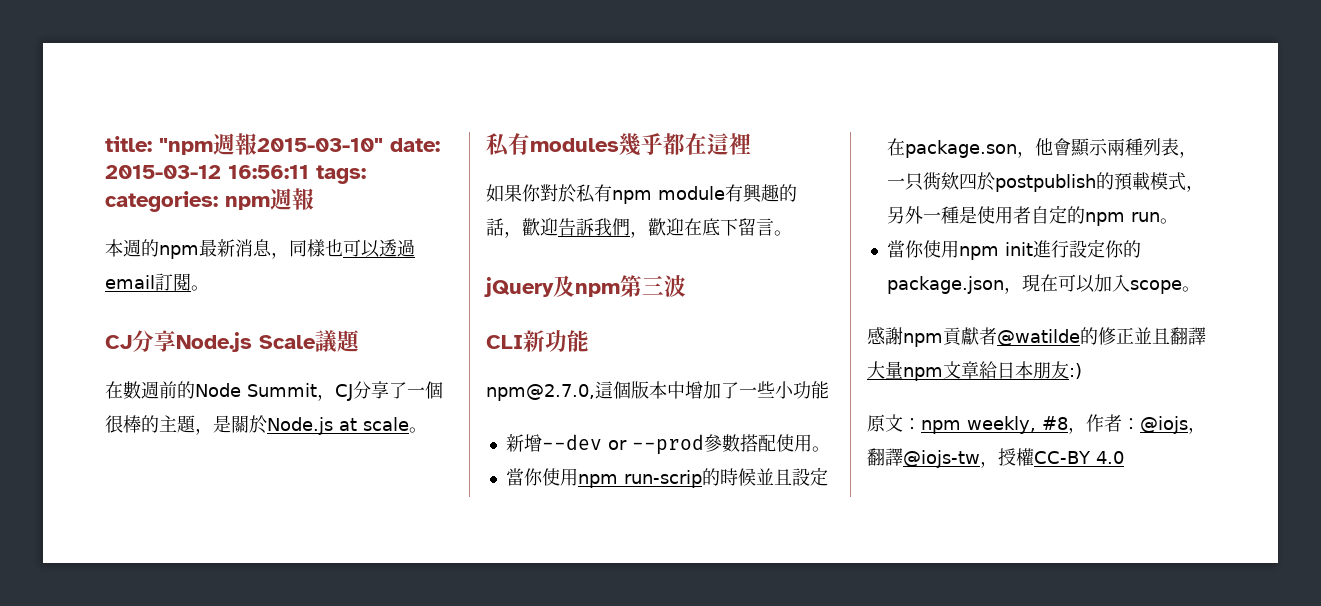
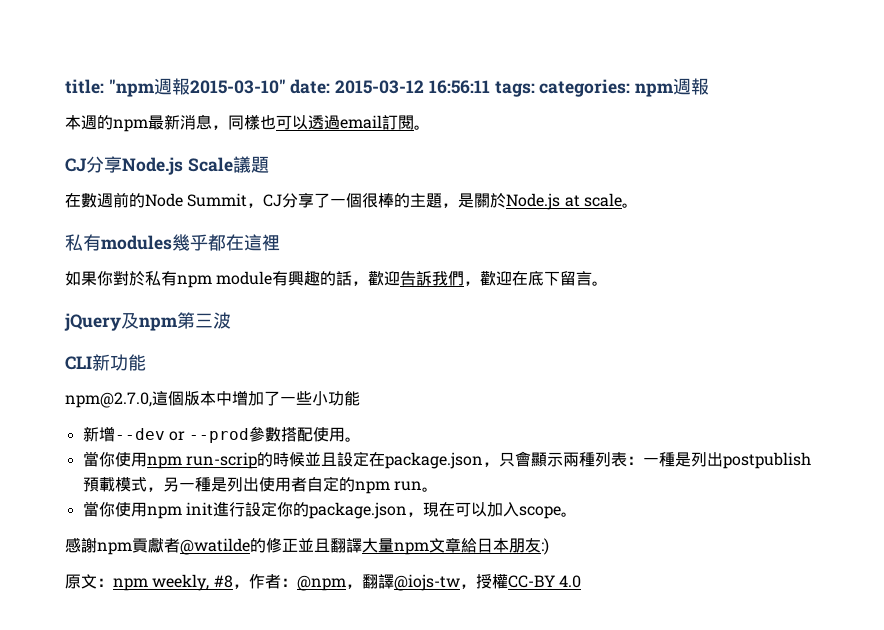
- 當你使用npm run-scrip的時候並且設定在package.son，他會顯示兩種列表，一只衖欸四於postpublish的預載模式，另外一種是使用者自定的npm run。
+ 當你使用npm run-scrip的時候並且設定在package.json，只會顯示兩種列表：一種是列出postpublish預載模式，另一種是列出使用者自定的npm run。
- 原文：npm weekly, #8，作者：@iojs，翻譯@iojs-tw，授權CC-BY 4.0
+ 原文：npm weekly, #8，作者：@npm，翻譯@iojs-tw，授權CC-BY 4.0

